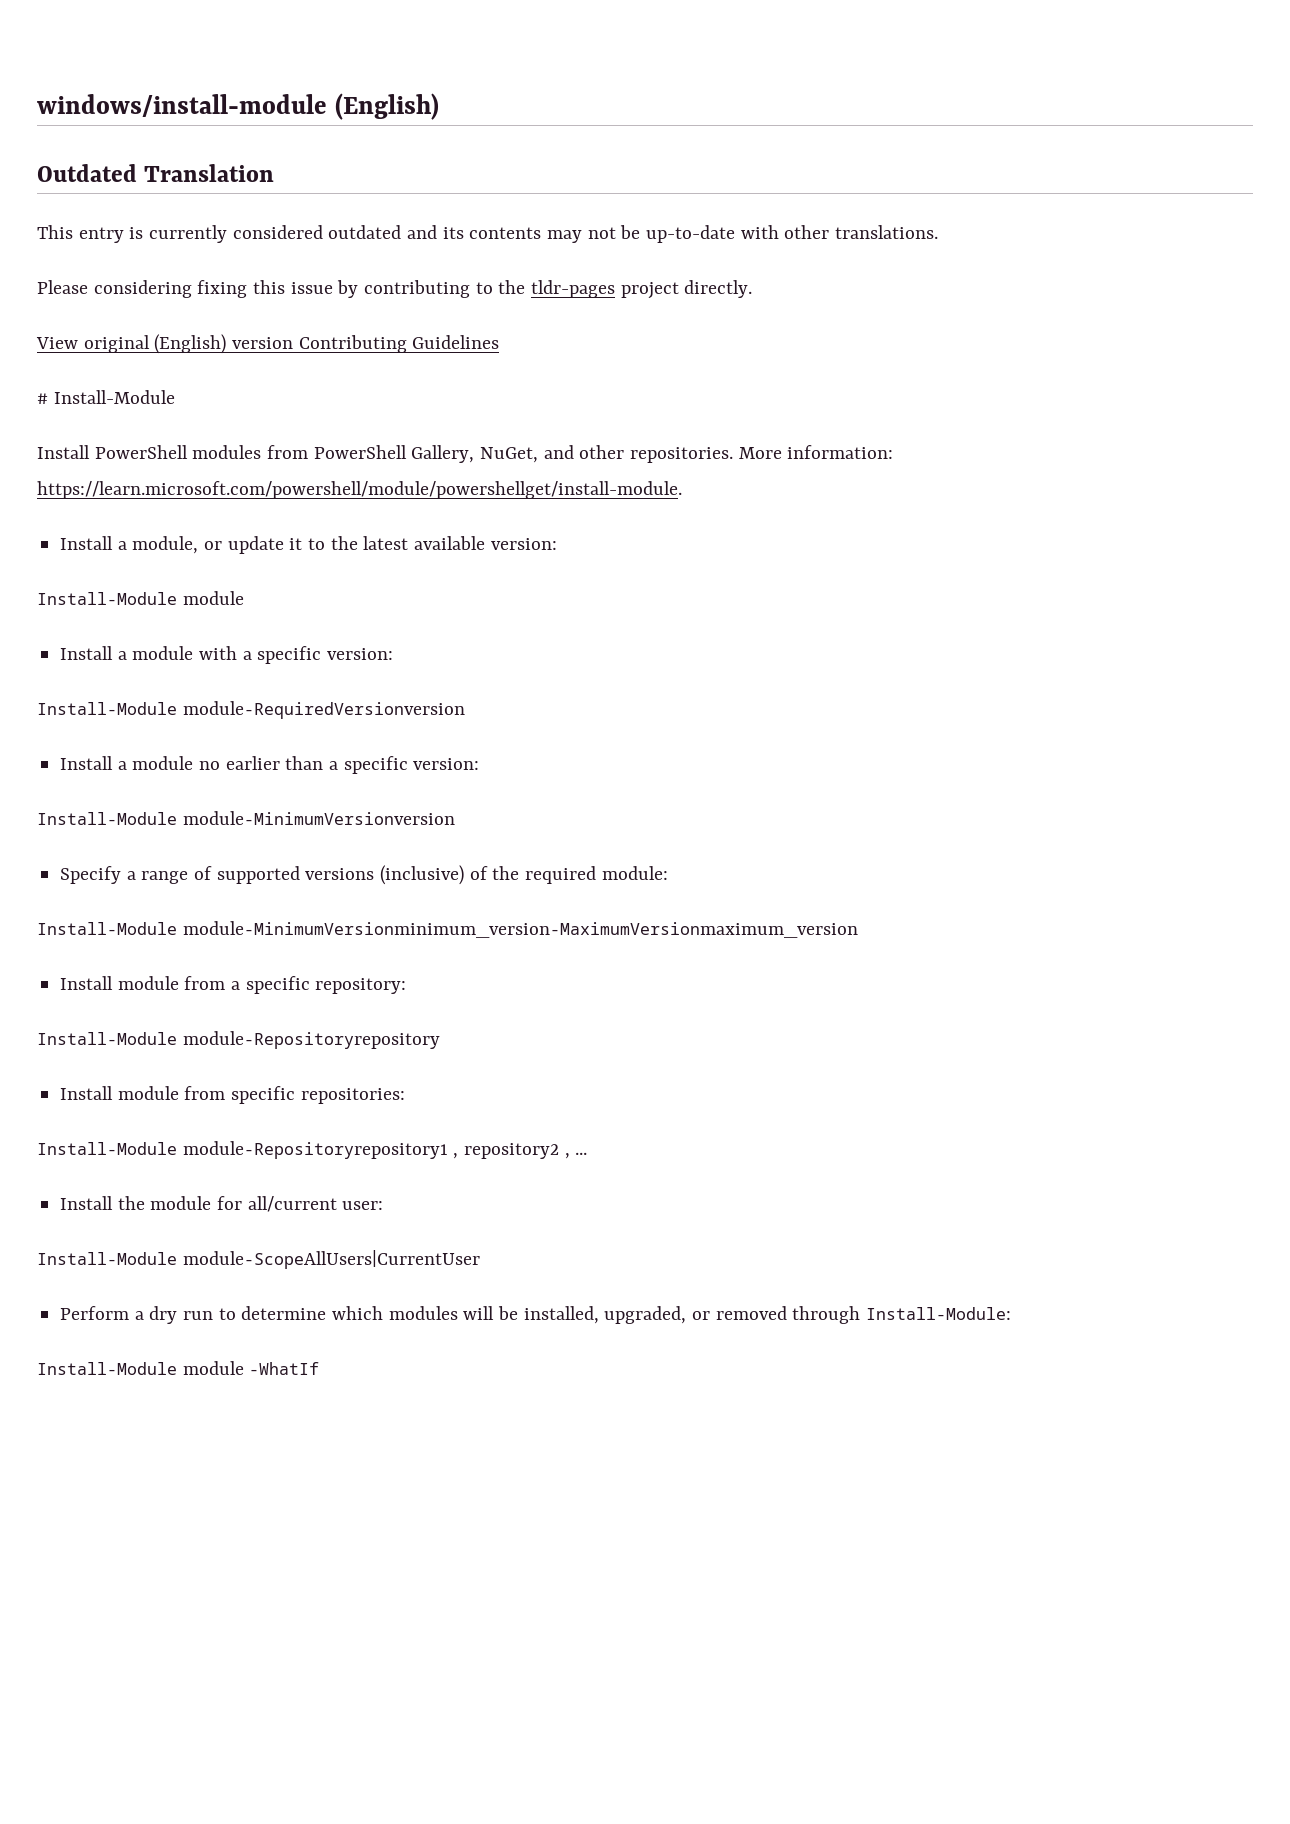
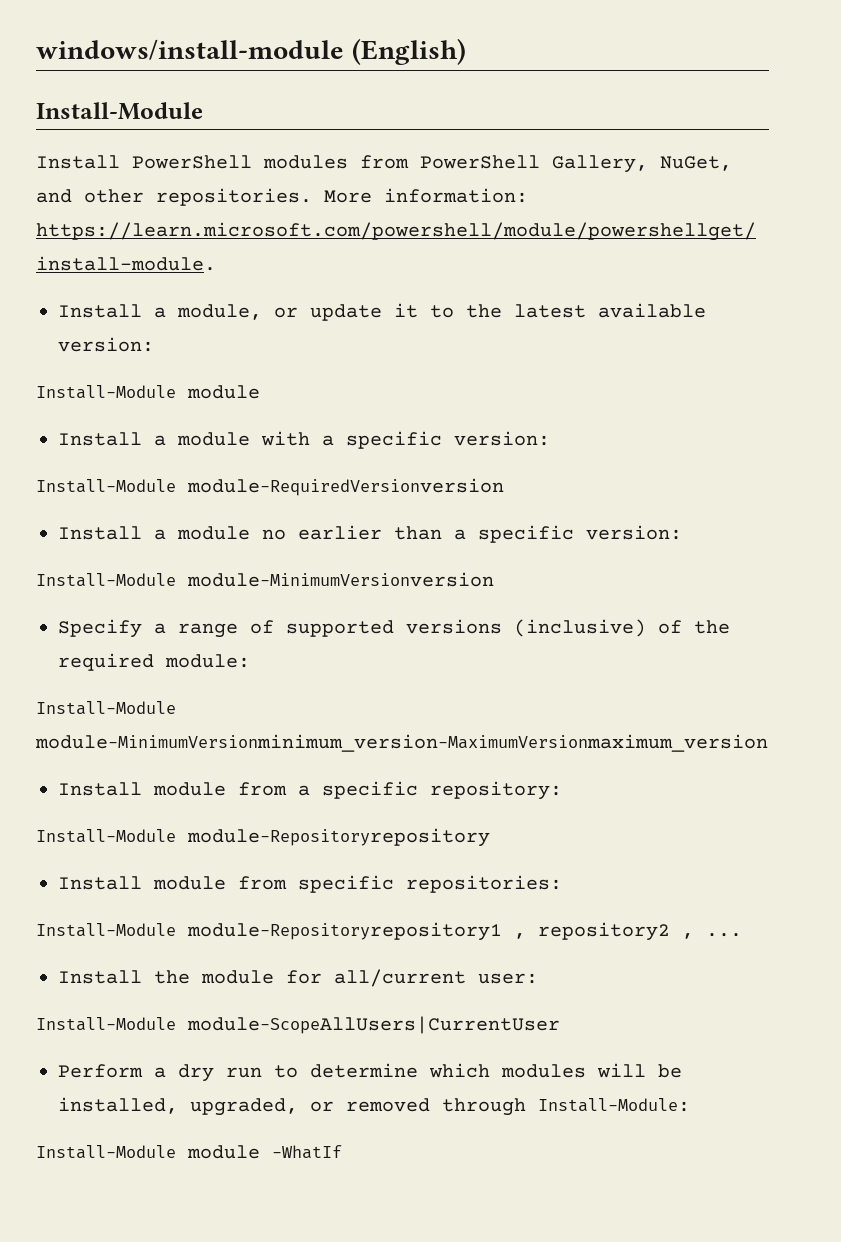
  windows/install-module (English)
- Outdated Translation
- This entry is currently considered outdated and its contents may not be up-to-date with other translations.
- Please considering fixing this issue by contributing to the tldr-pages project directly.
- View original (English) version Contributing Guidelines
- # Install-Module
+ Install-Module

